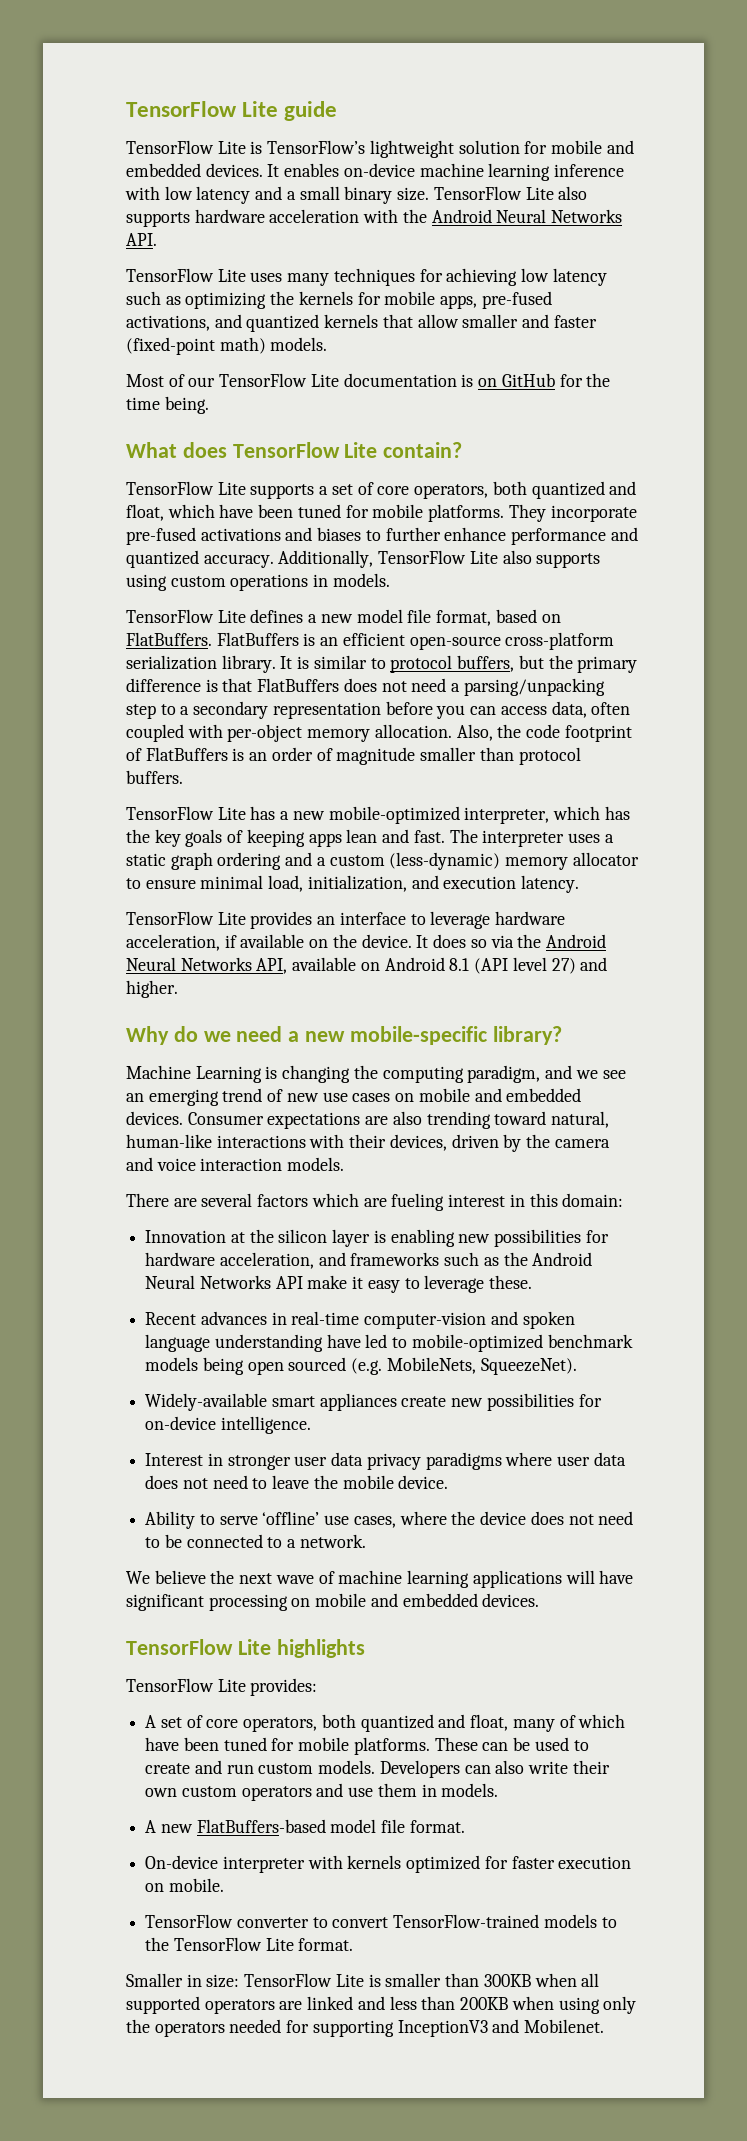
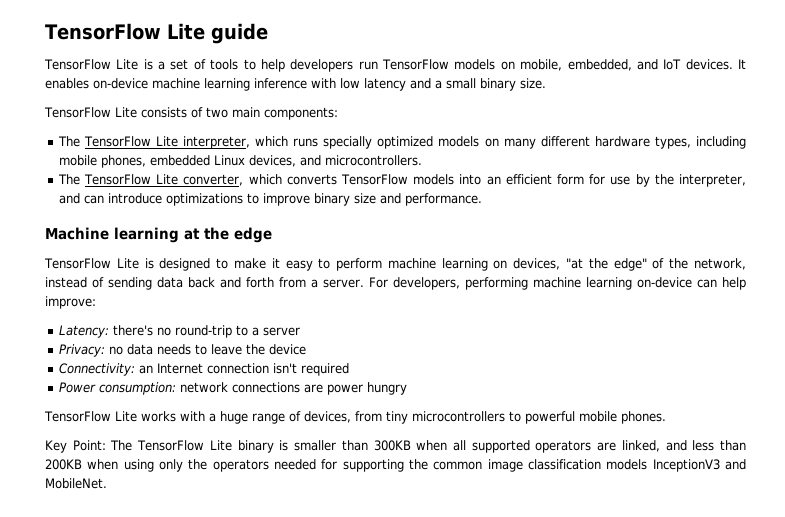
- TensorFlow Lite is TensorFlow’s lightweight solution for mobile and embedded devices.
+ TensorFlow Lite is a set of tools to help developers run TensorFlow models on mobile, embedded, and IoT devices.
- It enables on-device machine learning inference with low latency and a small binary size. TensorFlow Lite also supports hardware acceleration with the Android Neural Networks API.
- TensorFlow Lite uses many techniques for achieving low latency such as optimizing the kernels for mobile apps, pre-fused activations, and quantized kernels that allow smaller and faster (fixed-point math) models.
- Most of our TensorFlow Lite documentation is on GitHub for the time being.
- What does TensorFlow Lite contain?
- TensorFlow Lite supports a set of core operators, both quantized and float, which have been tuned for mobile platforms. They incorporate pre-fused activations and biases to further enhance performance and quantized accuracy. Additionally, TensorFlow Lite also supports using custom operations in models.
- TensorFlow Lite defines a new model file format, based on FlatBuffers. FlatBuffers is an efficient open-source cross-platform serialization library. It is similar to protocol buffers, but the primary difference is that FlatBuffers does not need a parsing/unpacking step to a secondary representation before you can access data, often coupled with per-object memory allocation. Also, the code footprint of FlatBuffers is an order of magnitude smaller than protocol buffers.
- TensorFlow Lite has a new mobile-optimized interpreter, which has the key goals of keeping apps lean and fast. The interpreter uses a static graph ordering and a custom (less-dynamic) memory allocator to ensure minimal load, initialization, and execution latency.
- TensorFlow Lite provides an interface to leverage hardware acceleration, if available on the device. It does so via the Android Neural Networks API, available on Android 8.1 (API level 27) and higher.
- Why do we need a new mobile-specific library?
- Machine Learning is changing the computing paradigm, and we see an emerging trend of new use cases on mobile and embedded devices. Consumer expectations are also trending toward natural, human-like interactions with their devices, driven by the camera and voice interaction models.
- There are several factors which are fueling interest in this domain:
- Innovation at the silicon layer is enabling new possibilities for hardware acceleration, and frameworks such as the Android Neural Networks API make it easy to leverage these.
- Recent advances in real-time computer-vision and spoken language understanding have led to mobile-optimized benchmark models being open sourced (e.g. MobileNets, SqueezeNet).
- Widely-available smart appliances create new possibilities for on-device intelligence.
- Interest in stronger user data privacy paradigms where user data does not need to leave the mobile device.
- Ability to serve ‘offline’ use cases, where the device does not need to be connected to a network.
- We believe the next wave of machine learning applications will have significant processing on mobile and embedded devices.
- TensorFlow Lite highlights
- TensorFlow Lite provides:
- A set of core operators, both quantized and float, many of which have been tuned for mobile platforms. These can be used to create and run custom models. Developers can also write their own custom operators and use them in models.
- A new FlatBuffers-based model file format.
- On-device interpreter with kernels optimized for faster execution on mobile.
- TensorFlow converter to convert TensorFlow-trained models to the TensorFlow Lite format.
- Smaller in size: TensorFlow Lite is smaller than 300KB when all supported operators are linked and less than 200KB when using only the operators needed for supporting InceptionV3 and Mobilenet.
+ It enables on-device machine learning inference with low latency and a small binary size.
+ TensorFlow Lite consists of two main components:
+ The TensorFlow Lite interpreter, which runs specially optimized models on many different hardware types, including mobile phones, embedded Linux devices, and microcontrollers.
+ The TensorFlow Lite converter, which converts TensorFlow models into an efficient form for use by the interpreter, and can introduce optimizations to improve binary size and performance.
+ Machine learning at the edge
+ TensorFlow Lite is designed to make it easy to perform machine learning on devices, "at the edge" of the network, instead of sending data back and forth from a server. For developers, performing machine learning on-device can help improve:
+ Latency: there's no round-trip to a server
+ Privacy: no data needs to leave the device
+ Connectivity: an Internet connection isn't required
+ Power consumption: network connections are power hungry
+ TensorFlow Lite works with a huge range of devices, from tiny microcontrollers to powerful mobile phones.
+ Key Point: The TensorFlow Lite binary is smaller than 300KB when all supported operators are linked, and less than 200KB when using only the operators needed for supporting the common image classification models InceptionV3 and MobileNet.

